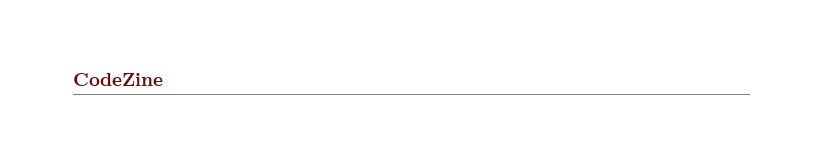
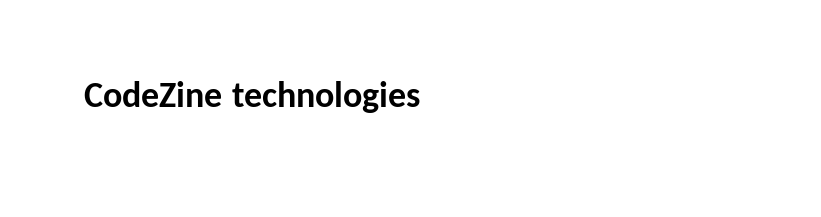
- CodeZine
+ CodeZine technologies

